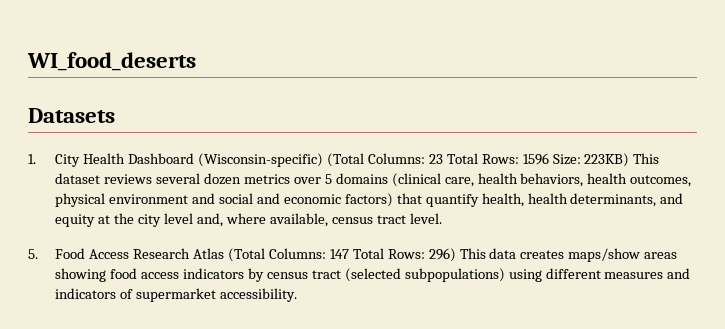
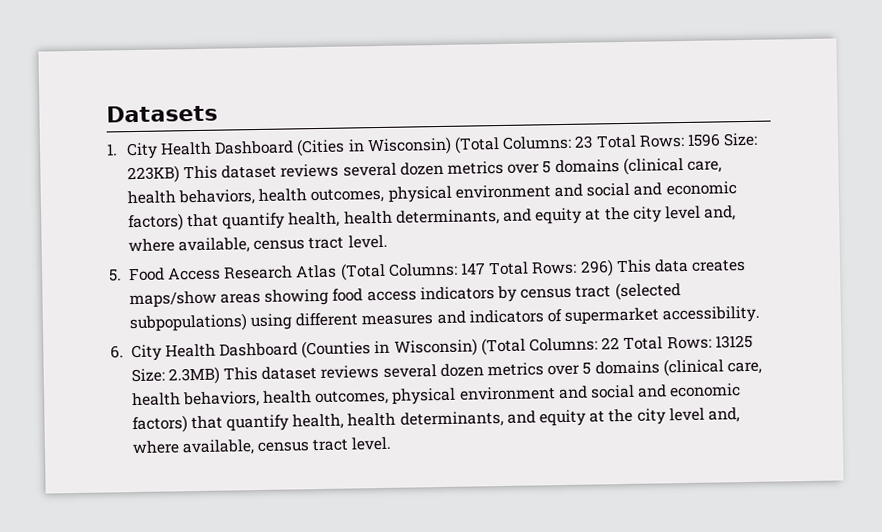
- WI_food_deserts
- 1. City Health Dashboard (Wisconsin-specific) (Total Columns: 23 Total Rows: 1596 Size: 223KB) This dataset reviews several dozen metrics over 5 domains (clinical care, health behaviors, health outcomes, physical environment and social and economic factors) that quantify health, health determinants, and equity at the city level and, where available, census tract level.
+ 1. City Health Dashboard (Cities in Wisconsin) (Total Columns: 23 Total Rows: 1596 Size: 223KB) This dataset reviews several dozen metrics over 5 domains (clinical care, health behaviors, health outcomes, physical environment and social and economic factors) that quantify health, health determinants, and equity at the city level and, where available, census tract level.
+ 6. City Health Dashboard (Counties in Wisconsin) (Total Columns: 22 Total Rows: 13125 Size: 2.3MB) This dataset reviews several dozen metrics over 5 domains (clinical care, health behaviors, health outcomes, physical environment and social and economic factors) that quantify health, health determinants, and equity at the city level and, where available, census tract level.

